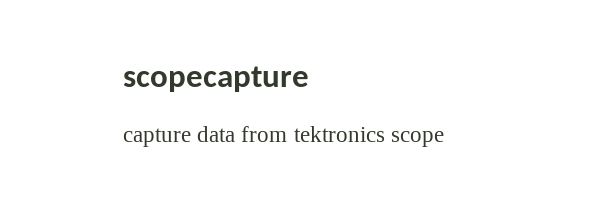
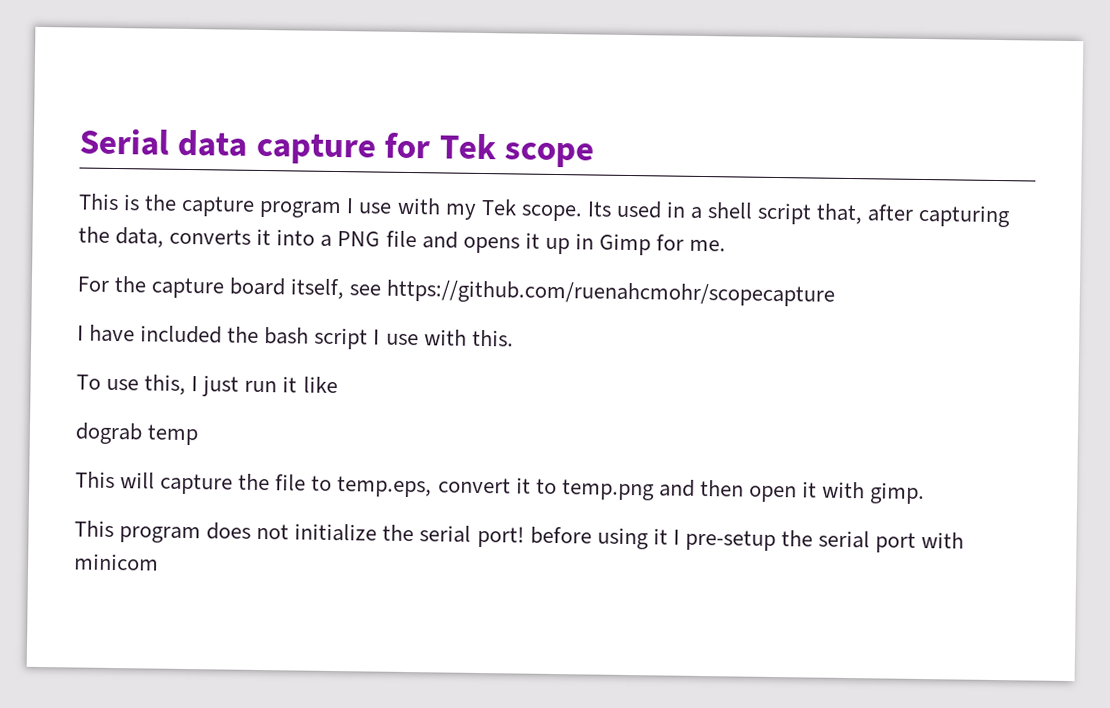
- scopecapture
- capture data from tektronics scope
+ Serial data capture for Tek scope
+ This is the capture program I use with my Tek scope. Its used in a shell script that, after capturing the data, converts it into a PNG file and opens it up in Gimp for me.
+ For the capture board itself, see https://github.com/ruenahcmohr/scopecapture
+ I have included the bash script I use with this.
+ To use this, I just run it like
+ dograb temp
+ This will capture the file to temp.eps, convert it to temp.png and then open it with gimp.
+ This program does not initialize the serial port! before using it I pre-setup the serial port with minicom

